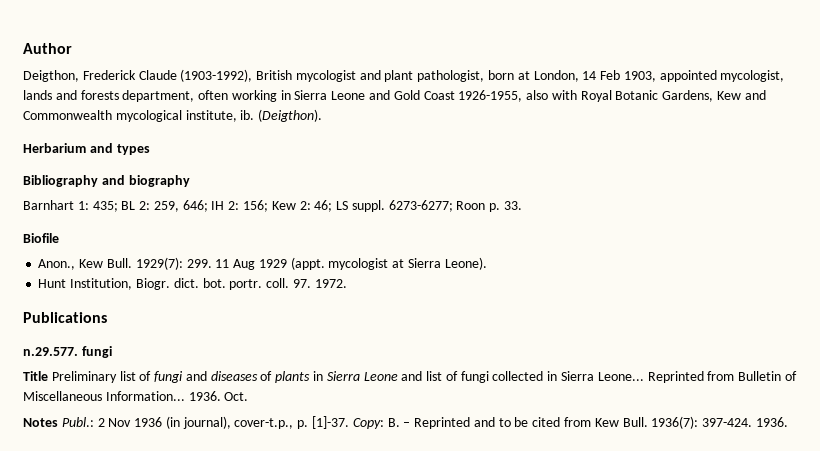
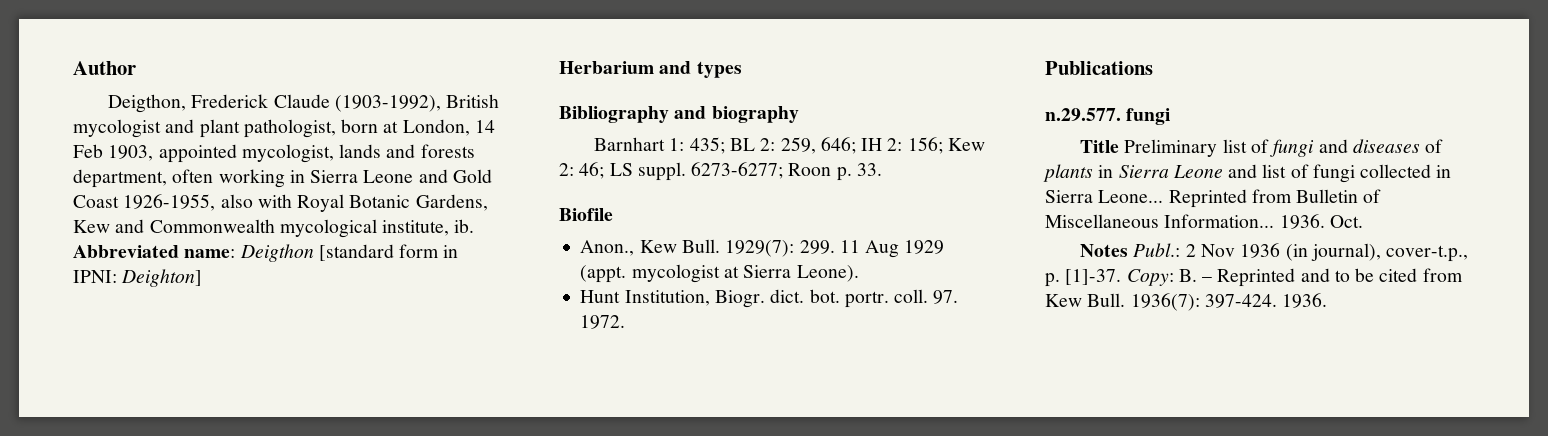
- (Deigthon).
+ Abbreviated name: Deigthon [standard form in IPNI: Deighton]

